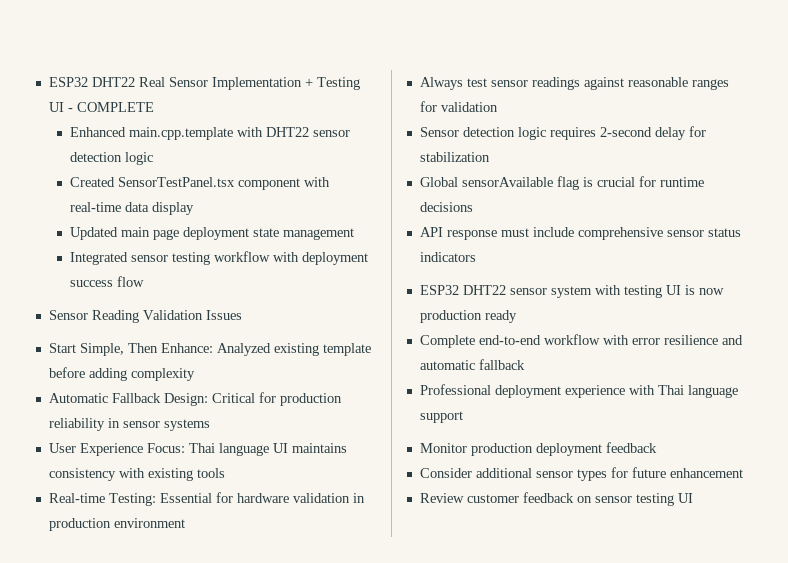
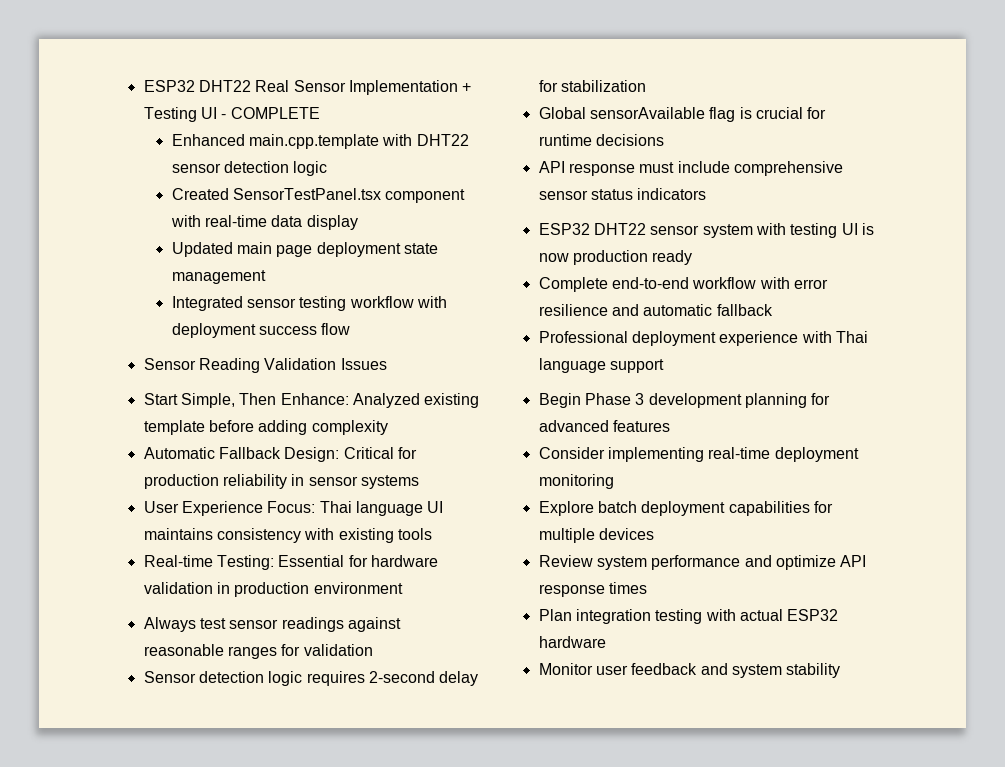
- Monitor production deployment feedback
- Consider additional sensor types for future enhancement
- Review customer feedback on sensor testing UI
+ Begin Phase 3 development planning for advanced features
+ Consider implementing real-time deployment monitoring
+ Explore batch deployment capabilities for multiple devices
+ Review system performance and optimize API response times
+ Plan integration testing with actual ESP32 hardware
+ Monitor user feedback and system stability

